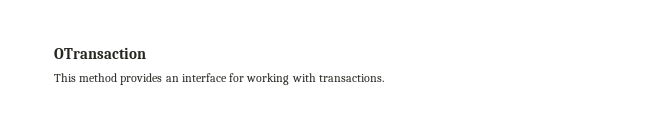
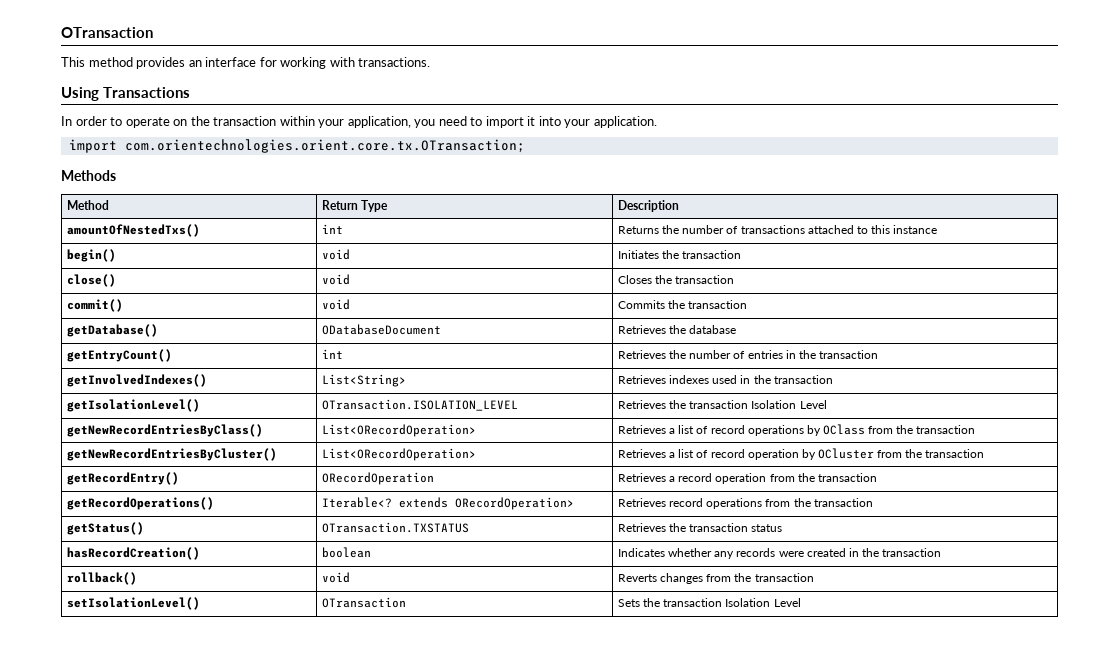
+ Using Transactions
+ In order to operate on the transaction within your application, you need to import it into your application.
+ import com.orientechnologies.orient.core.tx.OTransaction;
+ Methods
+ Method | Return Type | Description
+ amountOfNestedTxs() | int | Returns the number of transactions attached to this instance
+ begin() | void | Initiates the transaction
+ close() | void | Closes the transaction
+ commit() | void | Commits the transaction
+ getDatabase() | ODatabaseDocument | Retrieves the database
+ getEntryCount() | int | Retrieves the number of entries in the transaction
+ getInvolvedIndexes() | List<String> | Retrieves indexes used in the transaction
+ getIsolationLevel() | OTransaction.ISOLATION_LEVEL | Retrieves the transaction Isolation Level
+ getNewRecordEntriesByClass() | List<ORecordOperation> | Retrieves a list of record operations by OClass from the transaction
+ getNewRecordEntriesByCluster() | List<ORecordOperation> | Retrieves a list of record operation by OCluster from the transaction
+ getRecordEntry() | ORecordOperation | Retrieves a record operation from the transaction
+ getRecordOperations() | Iterable<? extends ORecordOperation> | Retrieves record operations from the transaction
+ getStatus() | OTransaction.TXSTATUS | Retrieves the transaction status
+ hasRecordCreation() | boolean | Indicates whether any records were created in the transaction
+ rollback() | void | Reverts changes from the transaction
+ setIsolationLevel() | OTransaction | Sets the transaction Isolation Level

